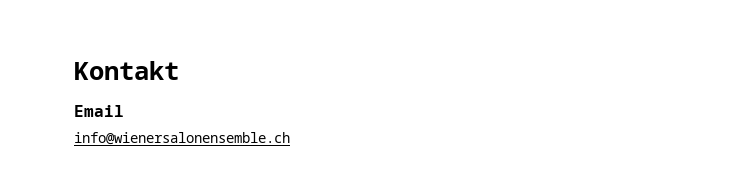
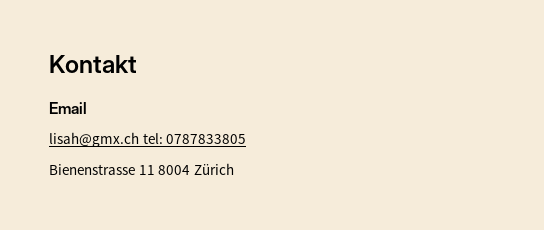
- info@wienersalonensemble.ch
+ lisah@gmx.ch tel: 0787833805
+ Bienenstrasse 11 8004 Zürich

